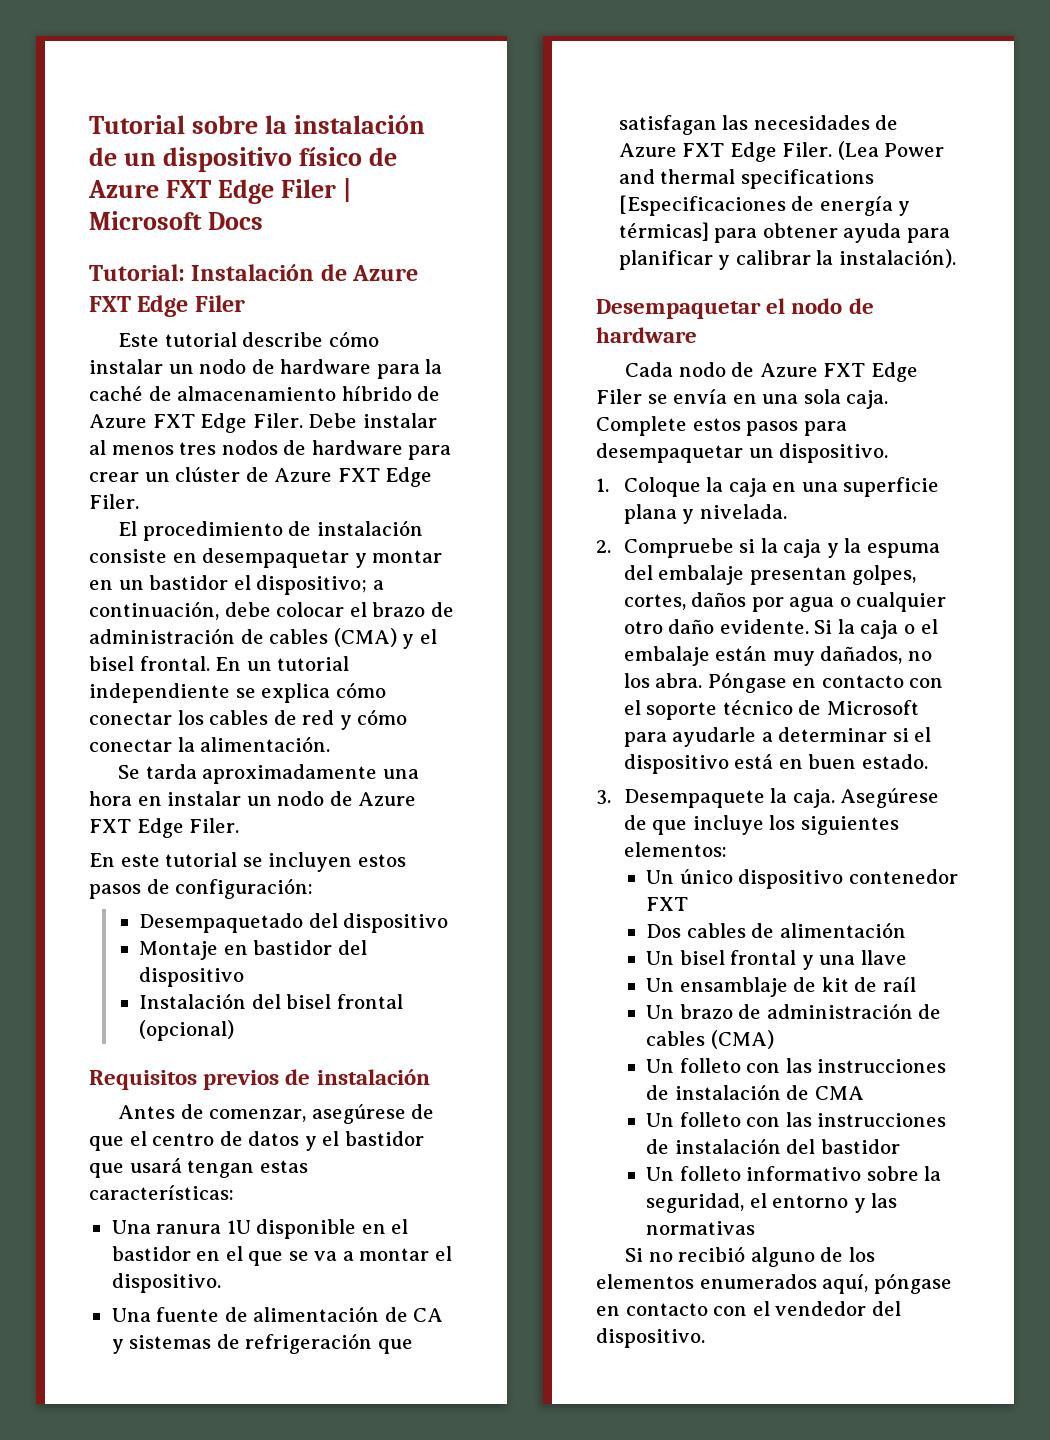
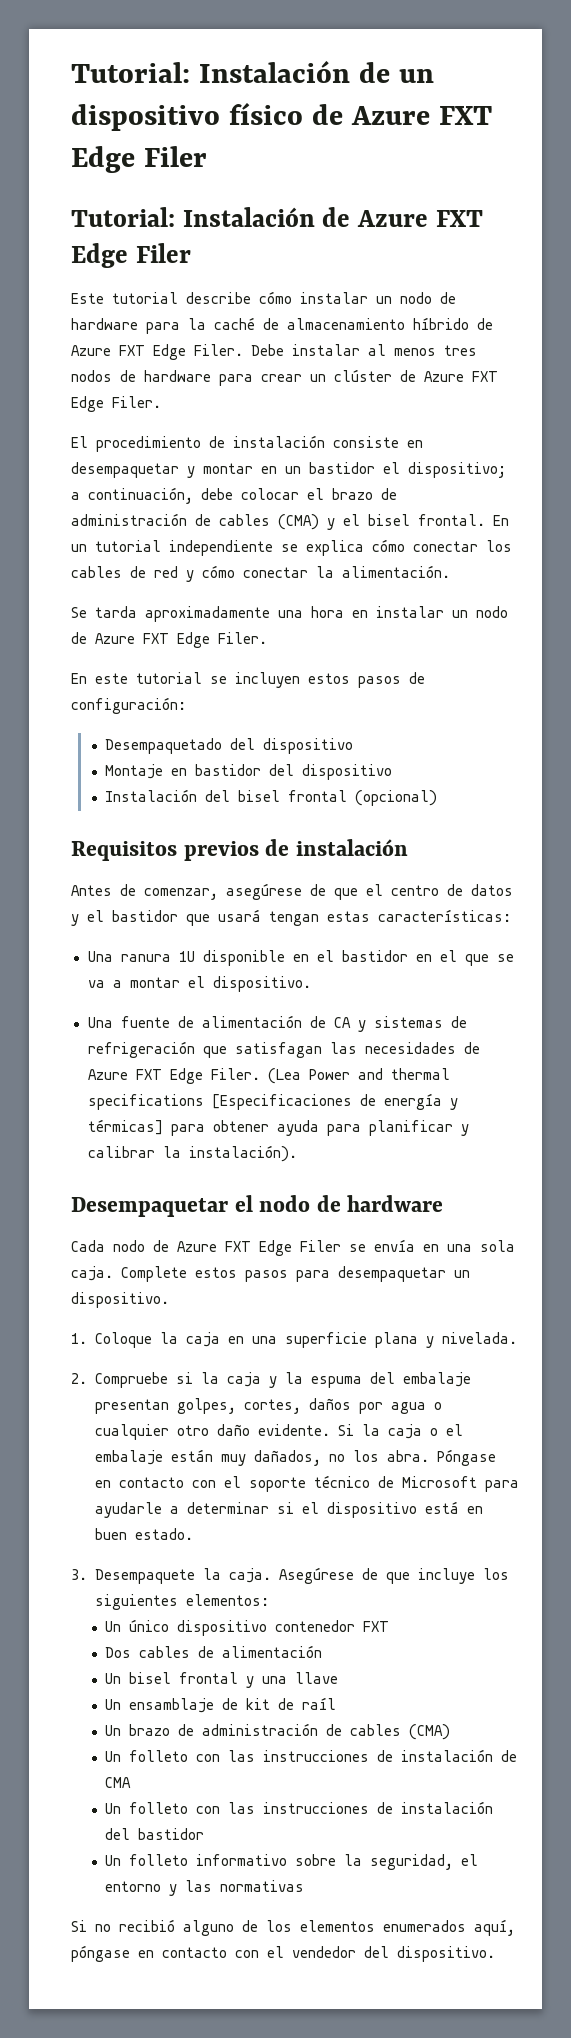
- Tutorial sobre la instalación de un dispositivo físico de Azure FXT Edge Filer | Microsoft Docs
+ Tutorial: Instalación de un dispositivo físico de Azure FXT Edge Filer

